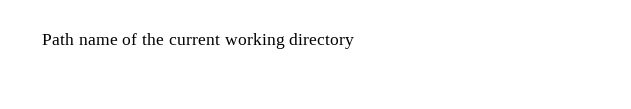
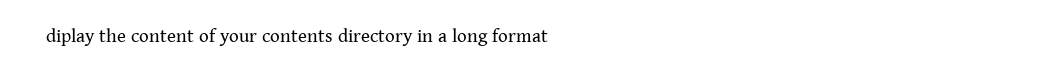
- Path name of the current working directory
+ diplay the content of your contents directory in a long format

